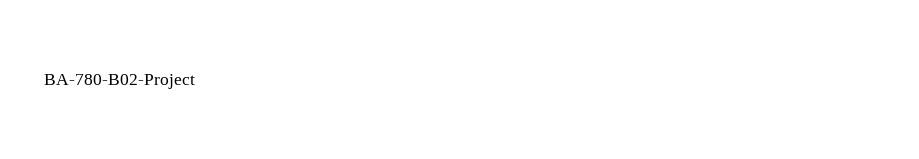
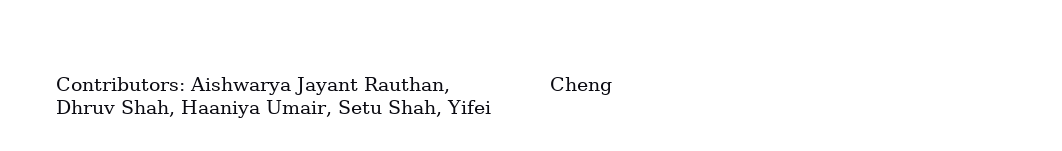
- BA-780-B02-Project
+ Contributors: Aishwarya Jayant Rauthan, Dhruv Shah, Haaniya Umair, Setu Shah, Yifei Cheng

